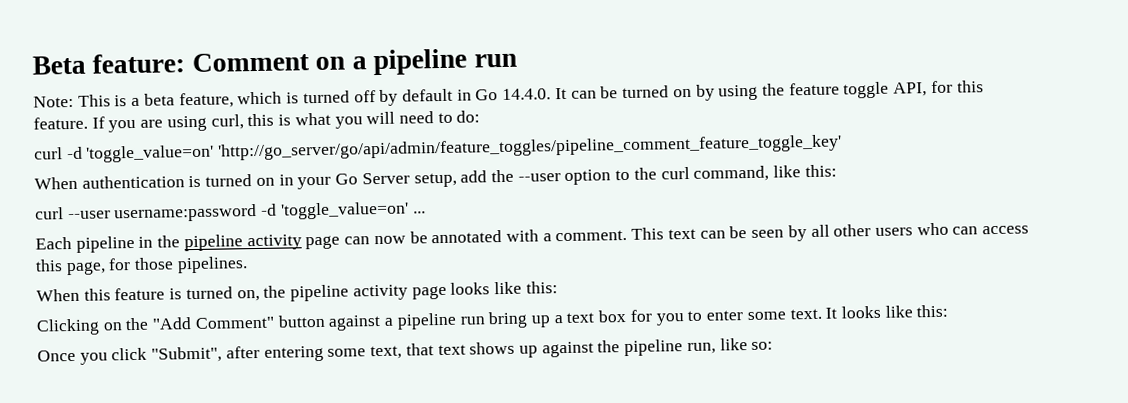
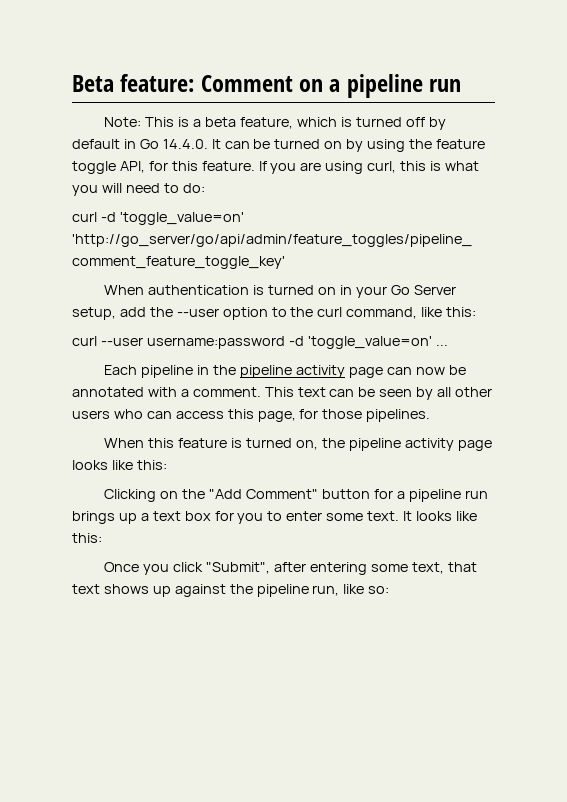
- Clicking on the "Add Comment" button against a pipeline run bring up a text box for you to enter some text.
+ Clicking on the "Add Comment" button for a pipeline run brings up a text box for you to enter some text.

